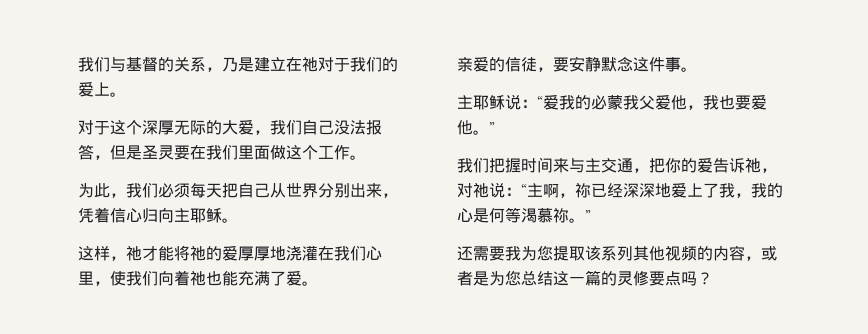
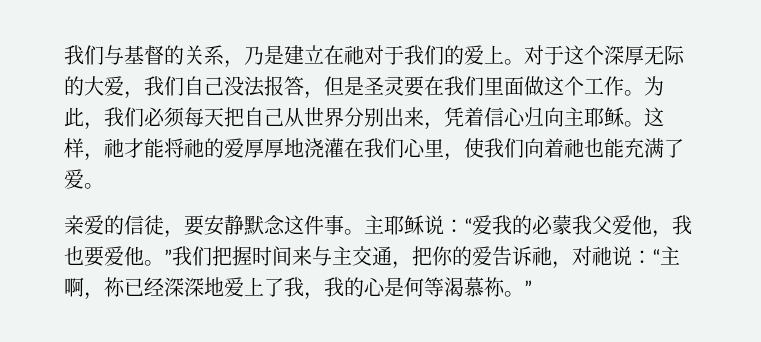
- 我们与基督的关系，乃是建立在祂对于我们的爱上。
- 对于这个深厚无际的大爱，我们自己没法报答，但是圣灵要在我们里面做这个工作。
- 为此，我们必须每天把自己从世界分别出来，凭着信心归向主耶稣。
- 这样，祂才能将祂的爱厚厚地浇灌在我们心里，使我们向着祂也能充满了爱。
+ 我们与基督的关系，乃是建立在祂对于我们的爱上。对于这个深厚无际的大爱，我们自己没法报答，但是圣灵要在我们里面做这个工作。为此，我们必须每天把自己从世界分别出来，凭着信心归向主耶稣。这样，祂才能将祂的爱厚厚地浇灌在我们心里，使我们向着祂也能充满了爱。
- 亲爱的信徒，要安静默念这件事。
- 主耶稣说：“爱我的必蒙我父爱他，我也要爱他。”
- 我们把握时间来与主交通，把你的爱告诉祂，对祂说：“主啊，祢已经深深地爱上了我，我的心是何等渴慕祢。”
+ 亲爱的信徒，要安静默念这件事。主耶稣说：“爱我的必蒙我父爱他，我也要爱他。”我们把握时间来与主交通，把你的爱告诉祂，对祂说：“主啊，祢已经深深地爱上了我，我的心是何等渴慕祢。”
- 还需要我为您提取该系列其他视频的内容，或者是为您总结这一篇的灵修要点吗？

